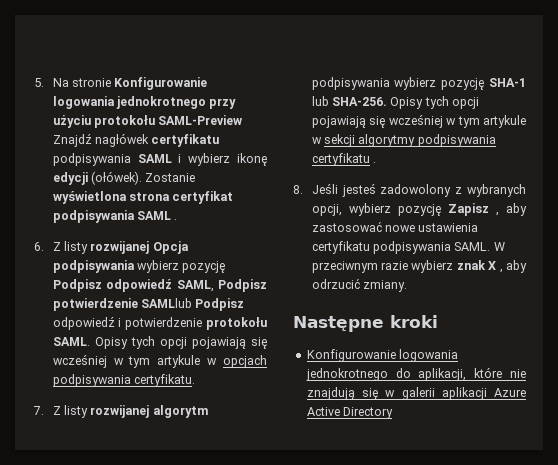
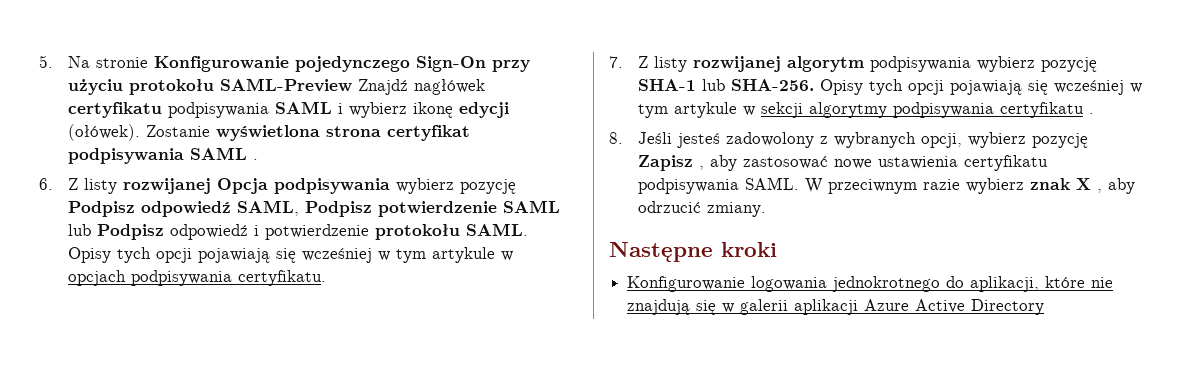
- 5. Na stronie Konfigurowanie logowania jednokrotnego przy użyciu protokołu SAML-Preview Znajdź nagłówek certyfikatu podpisywania SAML i wybierz ikonę edycji (ołówek).
+ 5. Na stronie Konfigurowanie pojedynczego Sign-On przy użyciu protokołu SAML-Preview Znajdź nagłówek certyfikatu podpisywania SAML i wybierz ikonę edycji (ołówek).
- 6. Z listy rozwijanej Opcja podpisywania wybierz pozycję Podpisz odpowiedź SAML, Podpisz potwierdzenie SAMLlub Podpisz odpowiedź i potwierdzenie protokołu SAML.
+ 6. Z listy rozwijanej Opcja podpisywania wybierz pozycję Podpisz odpowiedź SAML, Podpisz potwierdzenie SAML lub Podpisz odpowiedź i potwierdzenie protokołu SAML.

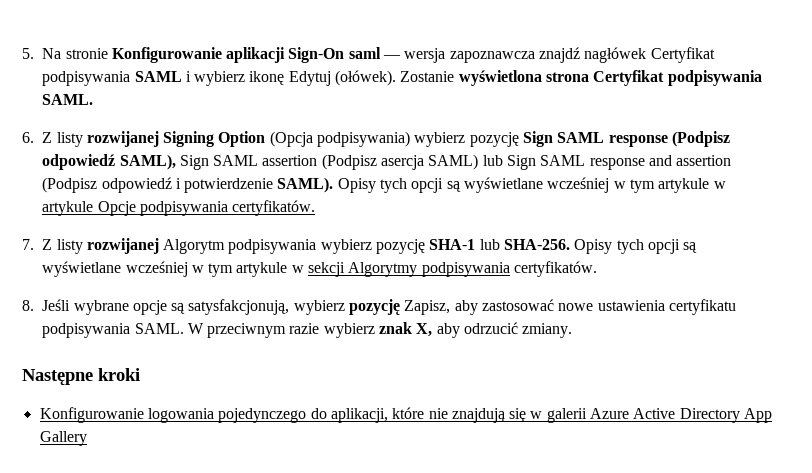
- 5. Na stronie Konfigurowanie pojedynczego Sign-On przy użyciu protokołu SAML-Preview Znajdź nagłówek certyfikatu podpisywania SAML i wybierz ikonę edycji (ołówek).
+ 5. Na stronie Konfigurowanie aplikacji Sign-On saml — wersja zapoznawcza znajdź nagłówek Certyfikat podpisywania SAML i wybierz ikonę Edytuj (ołówek).
- Zostanie wyświetlona strona certyfikat podpisywania SAML .
+ Zostanie wyświetlona strona Certyfikat podpisywania SAML.
- 6. Z listy rozwijanej Opcja podpisywania wybierz pozycję Podpisz odpowiedź SAML, Podpisz potwierdzenie SAML lub Podpisz odpowiedź i potwierdzenie protokołu SAML. Opisy tych opcji pojawiają się wcześniej w tym artykule w opcjach podpisywania certyfikatu.
+ 6. Z listy rozwijanej Signing Option (Opcja podpisywania) wybierz pozycję Sign SAML response (Podpisz odpowiedź SAML), Sign SAML assertion (Podpisz asercja SAML) lub Sign SAML response and assertion (Podpisz odpowiedź i potwierdzenie SAML). Opisy tych opcji są wyświetlane wcześniej w tym artykule w artykule Opcje podpisywania certyfikatów.
- 7. Z listy rozwijanej algorytm podpisywania wybierz pozycję SHA-1 lub SHA-256.
+ 7. Z listy rozwijanej Algorytm podpisywania wybierz pozycję SHA-1 lub SHA-256.
- Opisy tych opcji pojawiają się wcześniej w tym artykule w sekcji algorytmy podpisywania certyfikatu .
- 8. Jeśli jesteś zadowolony z wybranych opcji, wybierz pozycję Zapisz , aby zastosować nowe ustawienia certyfikatu podpisywania SAML.
+ Opisy tych opcji są wyświetlane wcześniej w tym artykule w sekcji Algorytmy podpisywania certyfikatów.
+ 8. Jeśli wybrane opcje są satysfakcjonują, wybierz pozycję Zapisz, aby zastosować nowe ustawienia certyfikatu podpisywania SAML.
- W przeciwnym razie wybierz znak X , aby odrzucić zmiany.
+ W przeciwnym razie wybierz znak X, aby odrzucić zmiany.
- Konfigurowanie logowania jednokrotnego do aplikacji, które nie znajdują się w galerii aplikacji Azure Active Directory
+ Konfigurowanie logowania pojedynczego do aplikacji, które nie znajdują się w galerii Azure Active Directory App Gallery

